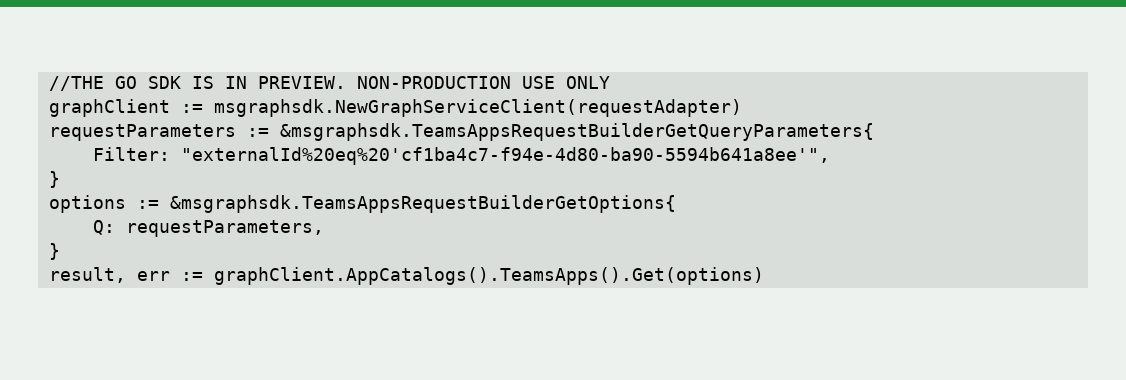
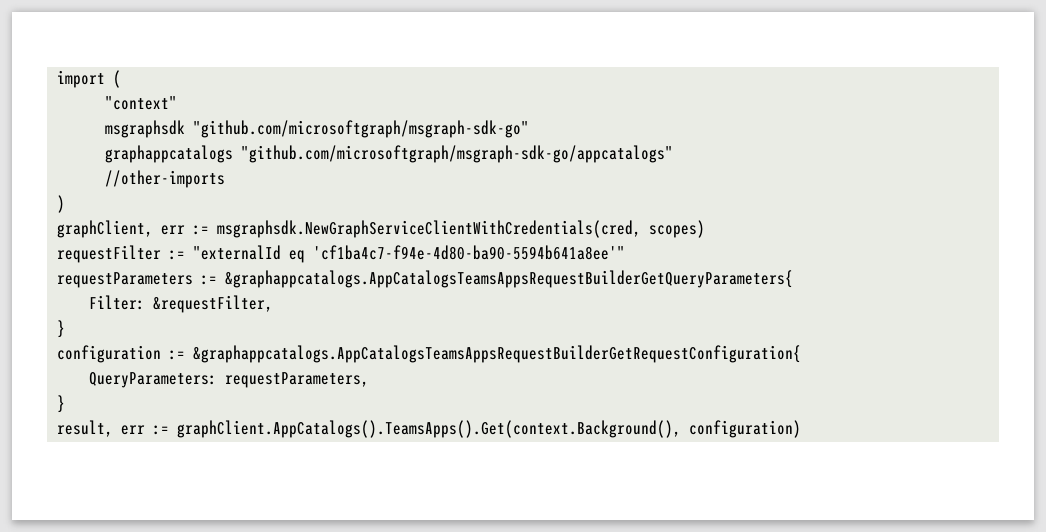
- //THE GO SDK IS IN PREVIEW. NON-PRODUCTION USE ONLY
- graphClient := msgraphsdk.NewGraphServiceClient(requestAdapter)
+ import (
+ "context"
+ msgraphsdk "github.com/microsoftgraph/msgraph-sdk-go"
+ graphappcatalogs "github.com/microsoftgraph/msgraph-sdk-go/appcatalogs"
+ //other-imports
+ )
+ graphClient, err := msgraphsdk.NewGraphServiceClientWithCredentials(cred, scopes)
+ requestFilter := "externalId eq 'cf1ba4c7-f94e-4d80-ba90-5594b641a8ee'"
- requestParameters := &msgraphsdk.TeamsAppsRequestBuilderGetQueryParameters{
+ requestParameters := &graphappcatalogs.AppCatalogsTeamsAppsRequestBuilderGetQueryParameters{
- Filter: "externalId%20eq%20'cf1ba4c7-f94e-4d80-ba90-5594b641a8ee'",
+ Filter: &requestFilter,
  }
- options := &msgraphsdk.TeamsAppsRequestBuilderGetOptions{
- Q: requestParameters,
+ configuration := &graphappcatalogs.AppCatalogsTeamsAppsRequestBuilderGetRequestConfiguration{
+ QueryParameters: requestParameters,
- result, err := graphClient.AppCatalogs().TeamsApps().Get(options)
+ result, err := graphClient.AppCatalogs().TeamsApps().Get(context.Background(), configuration)

